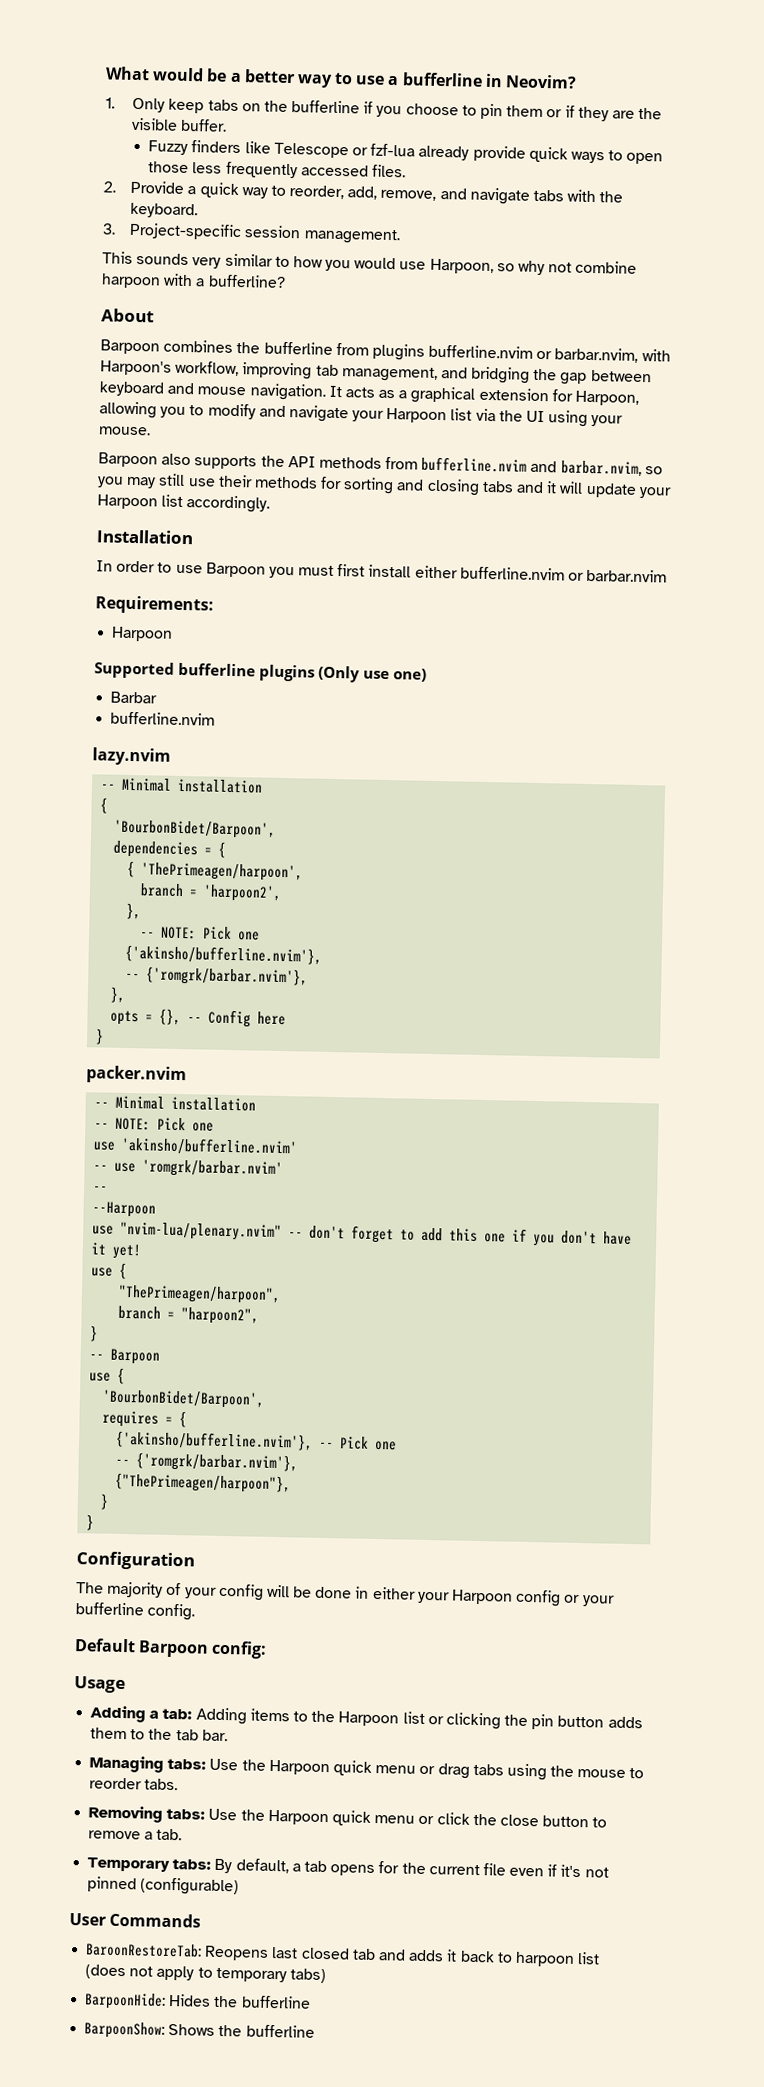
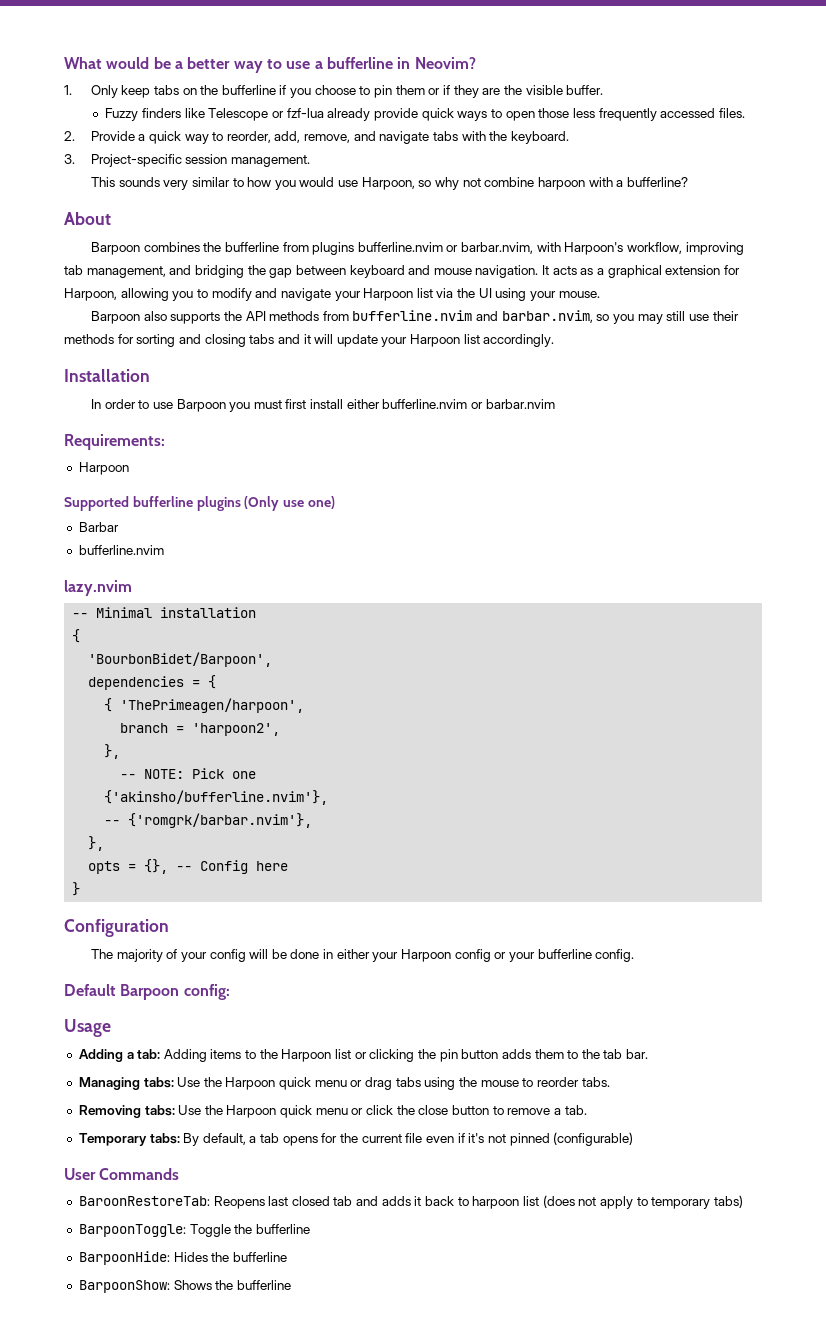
- packer.nvim
- -- Minimal installation
- -- NOTE: Pick one
- use 'akinsho/bufferline.nvim'
- -- use 'romgrk/barbar.nvim'
- --
- --Harpoon
- use "nvim-lua/plenary.nvim" -- don't forget to add this one if you don't have it yet!
- use {
- "ThePrimeagen/harpoon",
- branch = "harpoon2",
- }
- -- Barpoon
- use {
- 'BourbonBidet/Barpoon',
- requires = {
- {'akinsho/bufferline.nvim'}, -- Pick one
- -- {'romgrk/barbar.nvim'},
- {"ThePrimeagen/harpoon"},
- }
- }
+ BarpoonToggle: Toggle the bufferline

